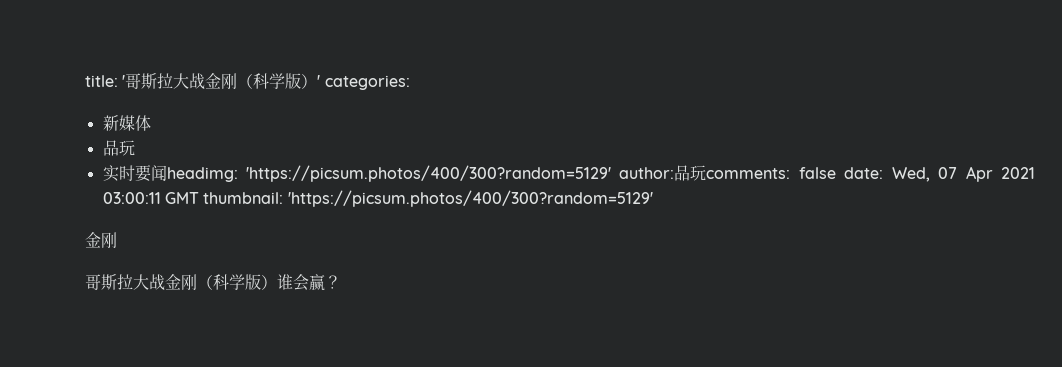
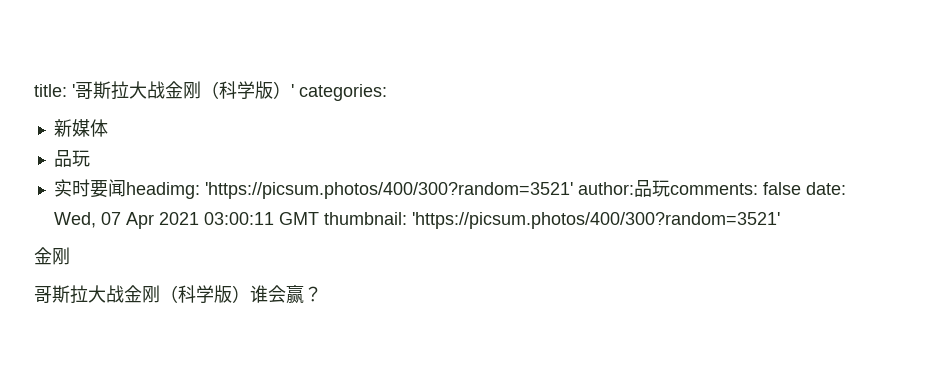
- 实时要闻headimg: 'https://picsum.photos/400/300?random=5129' author:品玩comments: false date: Wed, 07 Apr 2021 03:00:11 GMT thumbnail: 'https://picsum.photos/400/300?random=5129'
+ 实时要闻headimg: 'https://picsum.photos/400/300?random=3521' author:品玩comments: false date: Wed, 07 Apr 2021 03:00:11 GMT thumbnail: 'https://picsum.photos/400/300?random=3521'

